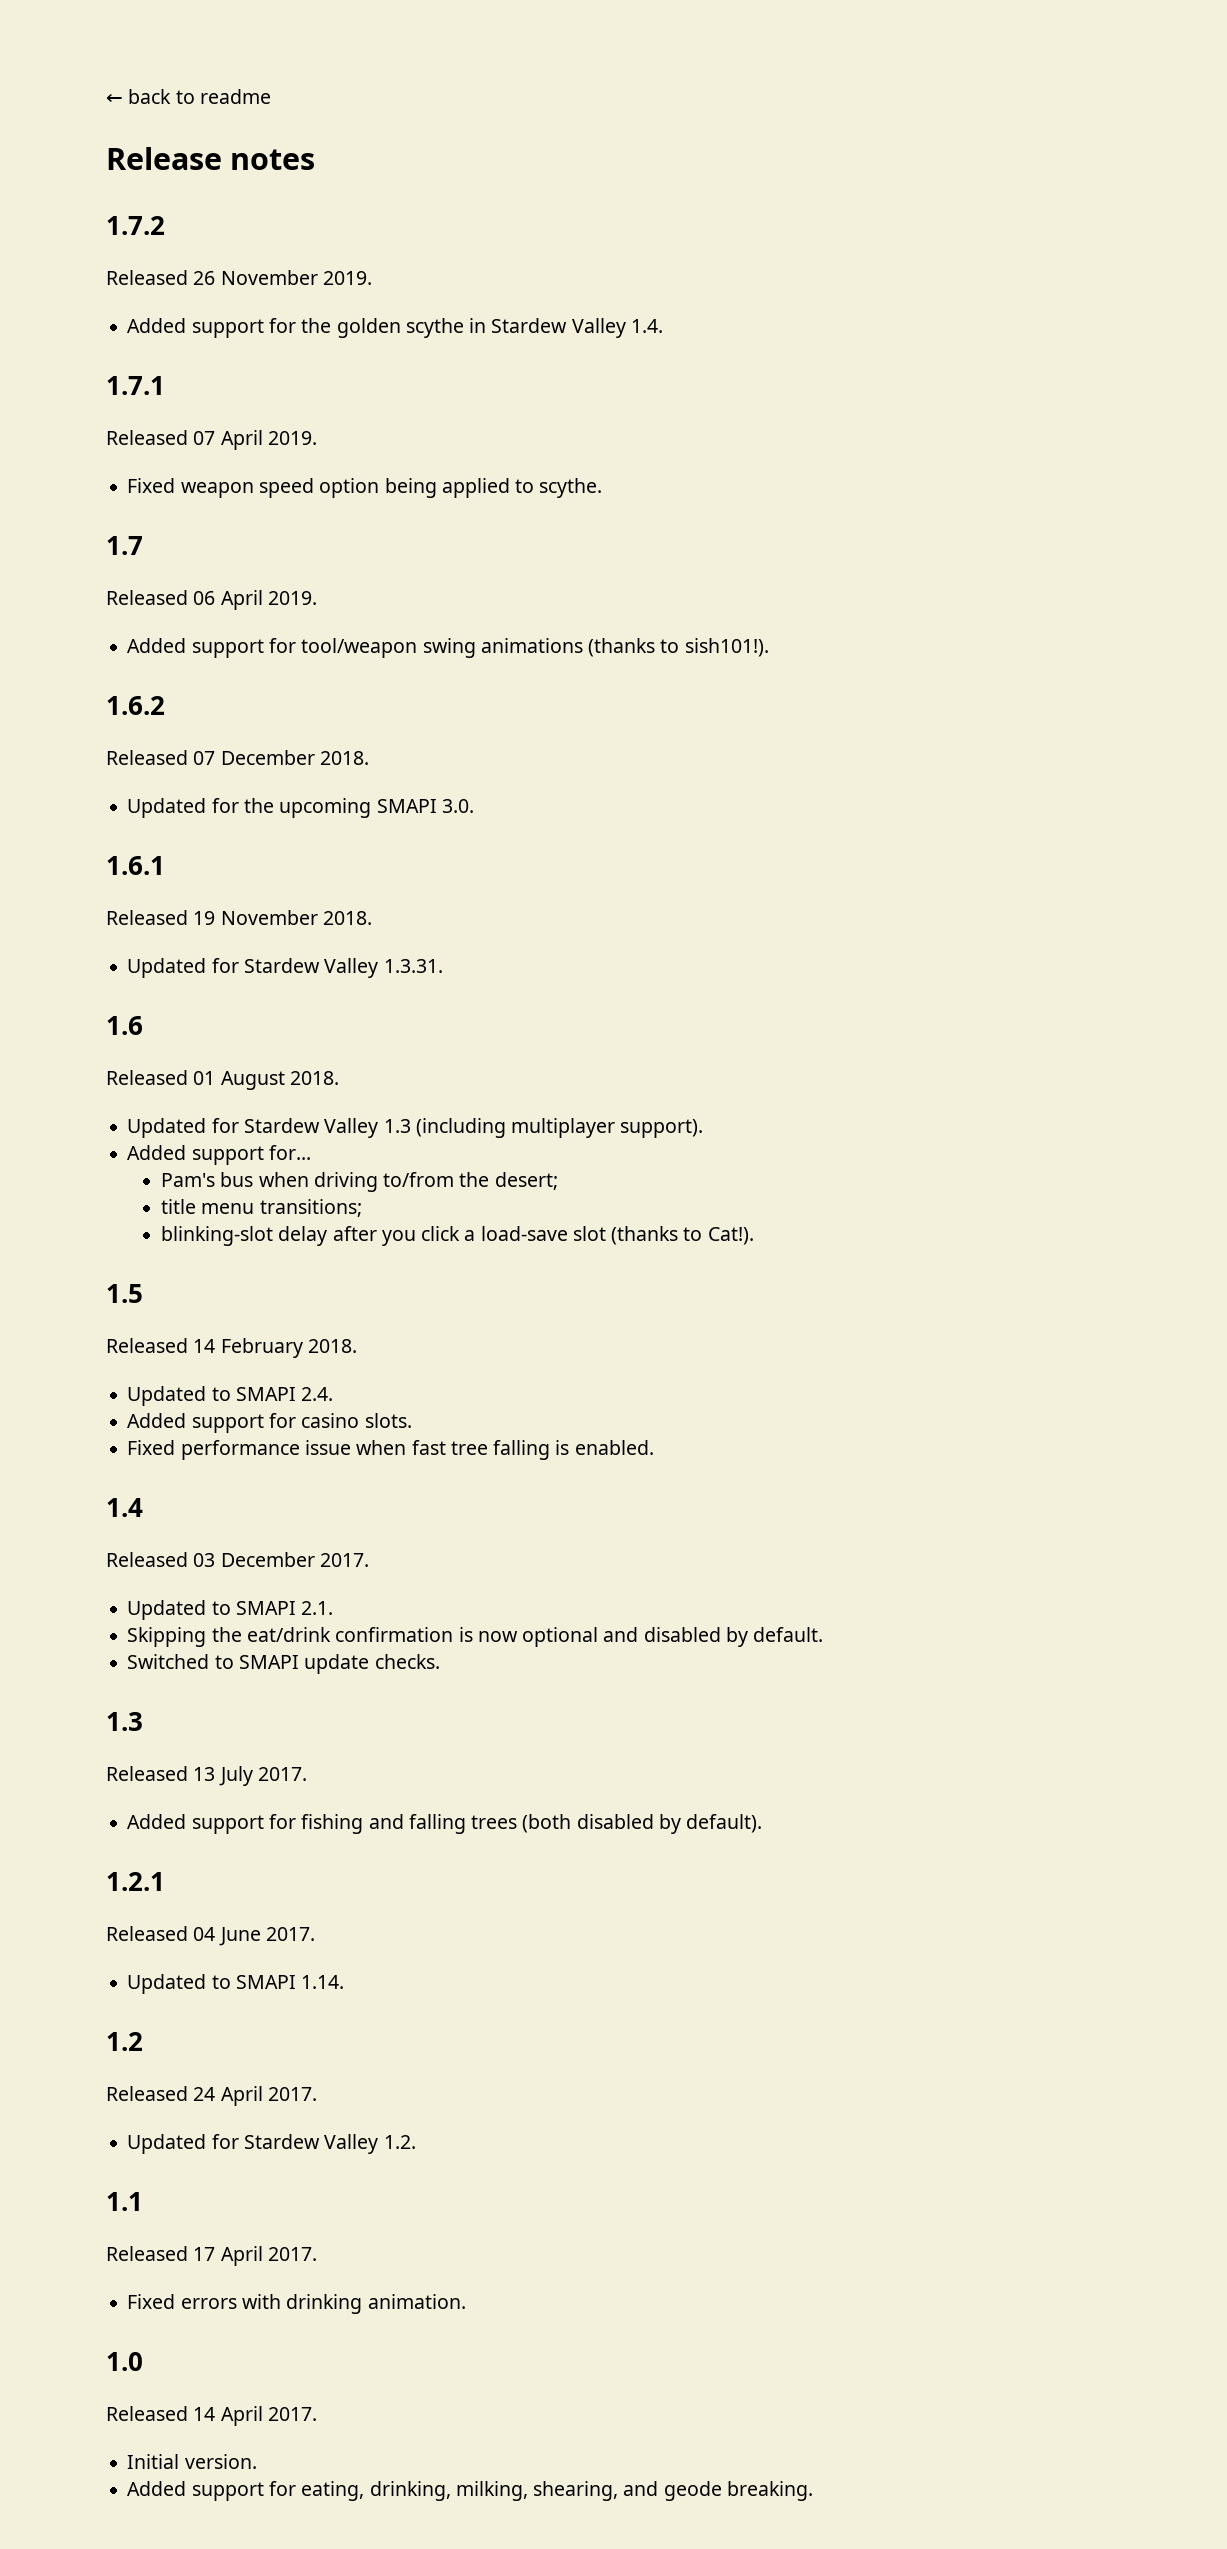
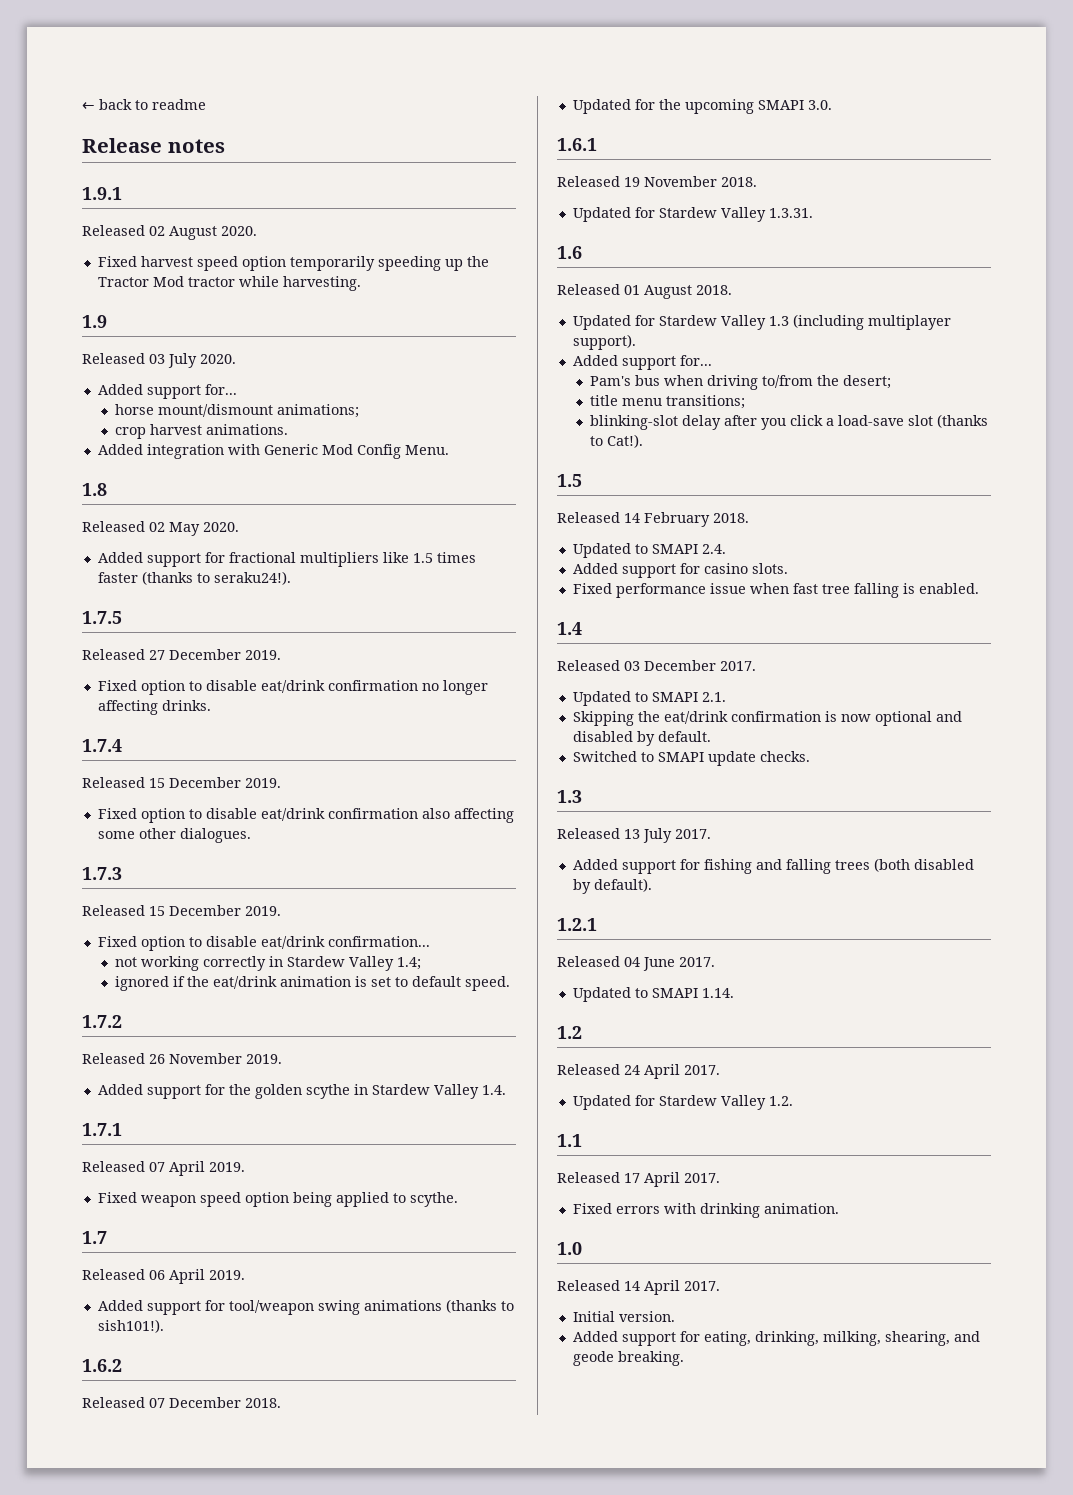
+ 1.9.1
+ Released 02 August 2020.
+ Fixed harvest speed option temporarily speeding up the Tractor Mod tractor while harvesting.
+ 1.9
+ Released 03 July 2020.
+ Added support for...
+ horse mount/dismount animations;
+ crop harvest animations.
+ Added integration with Generic Mod Config Menu.
+ 1.8
+ Released 02 May 2020.
+ Added support for fractional multipliers like 1.5 times faster (thanks to seraku24!).
+ 1.7.5
+ Released 27 December 2019.
+ Fixed option to disable eat/drink confirmation no longer affecting drinks.
+ 1.7.4
+ Released 15 December 2019.
+ Fixed option to disable eat/drink confirmation also affecting some other dialogues.
+ 1.7.3
+ Released 15 December 2019.
+ Fixed option to disable eat/drink confirmation...
+ not working correctly in Stardew Valley 1.4;
+ ignored if the eat/drink animation is set to default speed.

